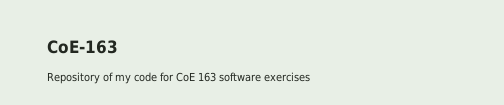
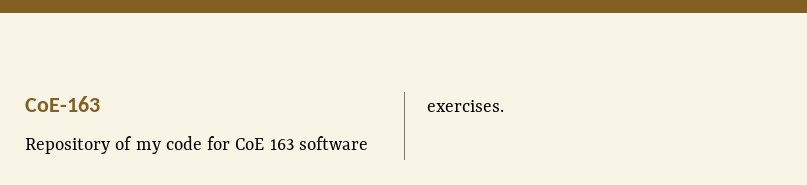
- Repository of my code for CoE 163 software exercises
+ Repository of my code for CoE 163 software exercises.

